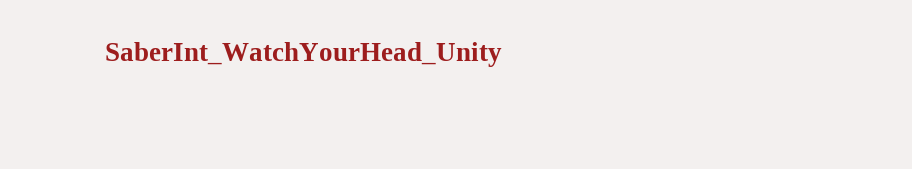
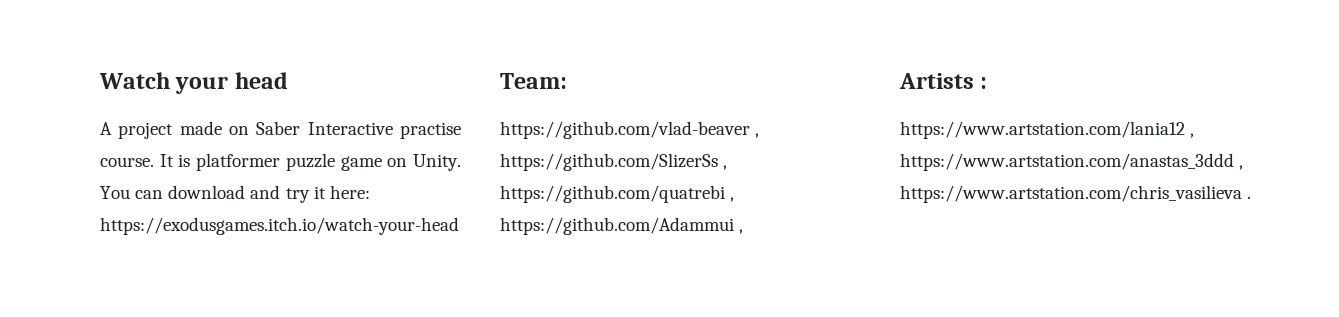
- SaberInt_WatchYourHead_Unity
+ Watch your head
+ A project made on Saber Interactive practise course. It is platformer puzzle game on Unity. You can download and try it here: https://exodusgames.itch.io/watch-your-head
+ Team:
+ https://github.com/vlad-beaver , https://github.com/SlizerSs , https://github.com/quatrebi , https://github.com/Adammui ,
+ Artists :
+ https://www.artstation.com/lania12 , https://www.artstation.com/anastas_3ddd , https://www.artstation.com/chris_vasilieva .

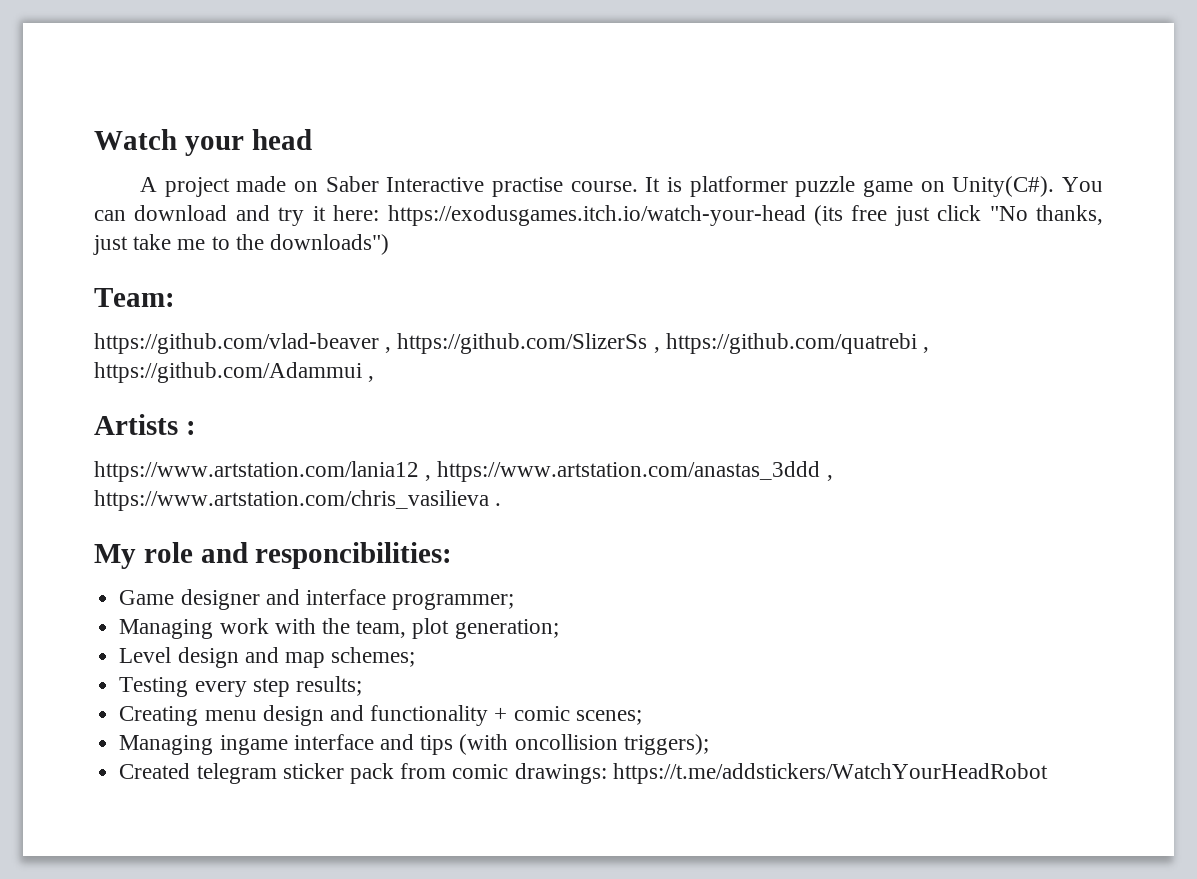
- It is platformer puzzle game on Unity.
+ It is platformer puzzle game on Unity(C#).
- You can download and try it here: https://exodusgames.itch.io/watch-your-head
+ You can download and try it here: https://exodusgames.itch.io/watch-your-head (its free just click "No thanks, just take me to the downloads")
+ My role and responcibilities:
+ Game designer and interface programmer;
+ Managing work with the team, plot generation;
+ Level design and map schemes;
+ Testing every step results;
+ Creating menu design and functionality + comic scenes;
+ Managing ingame interface and tips (with oncollision triggers);
+ Created telegram sticker pack from comic drawings: https://t.me/addstickers/WatchYourHeadRobot

